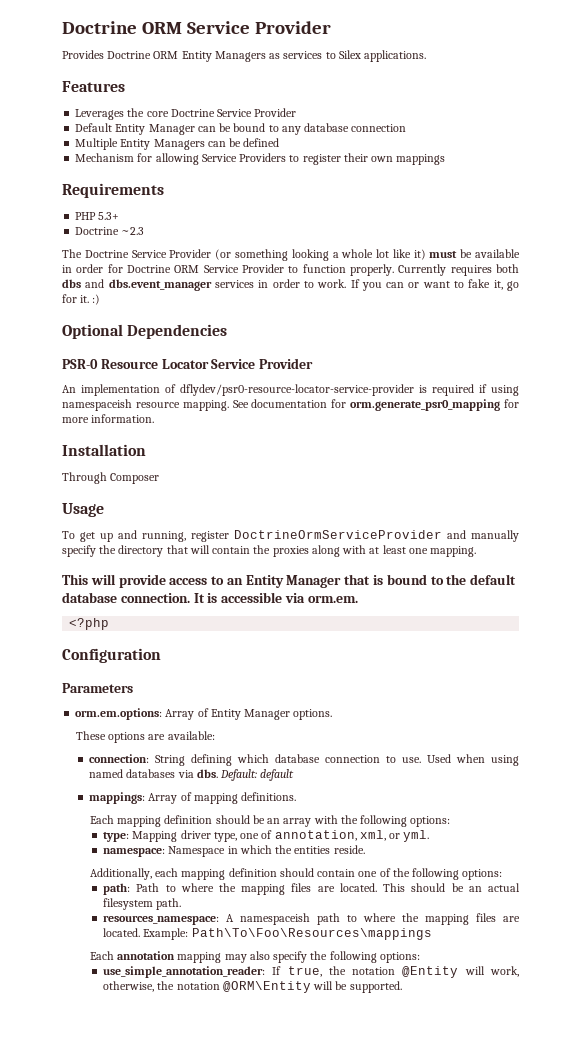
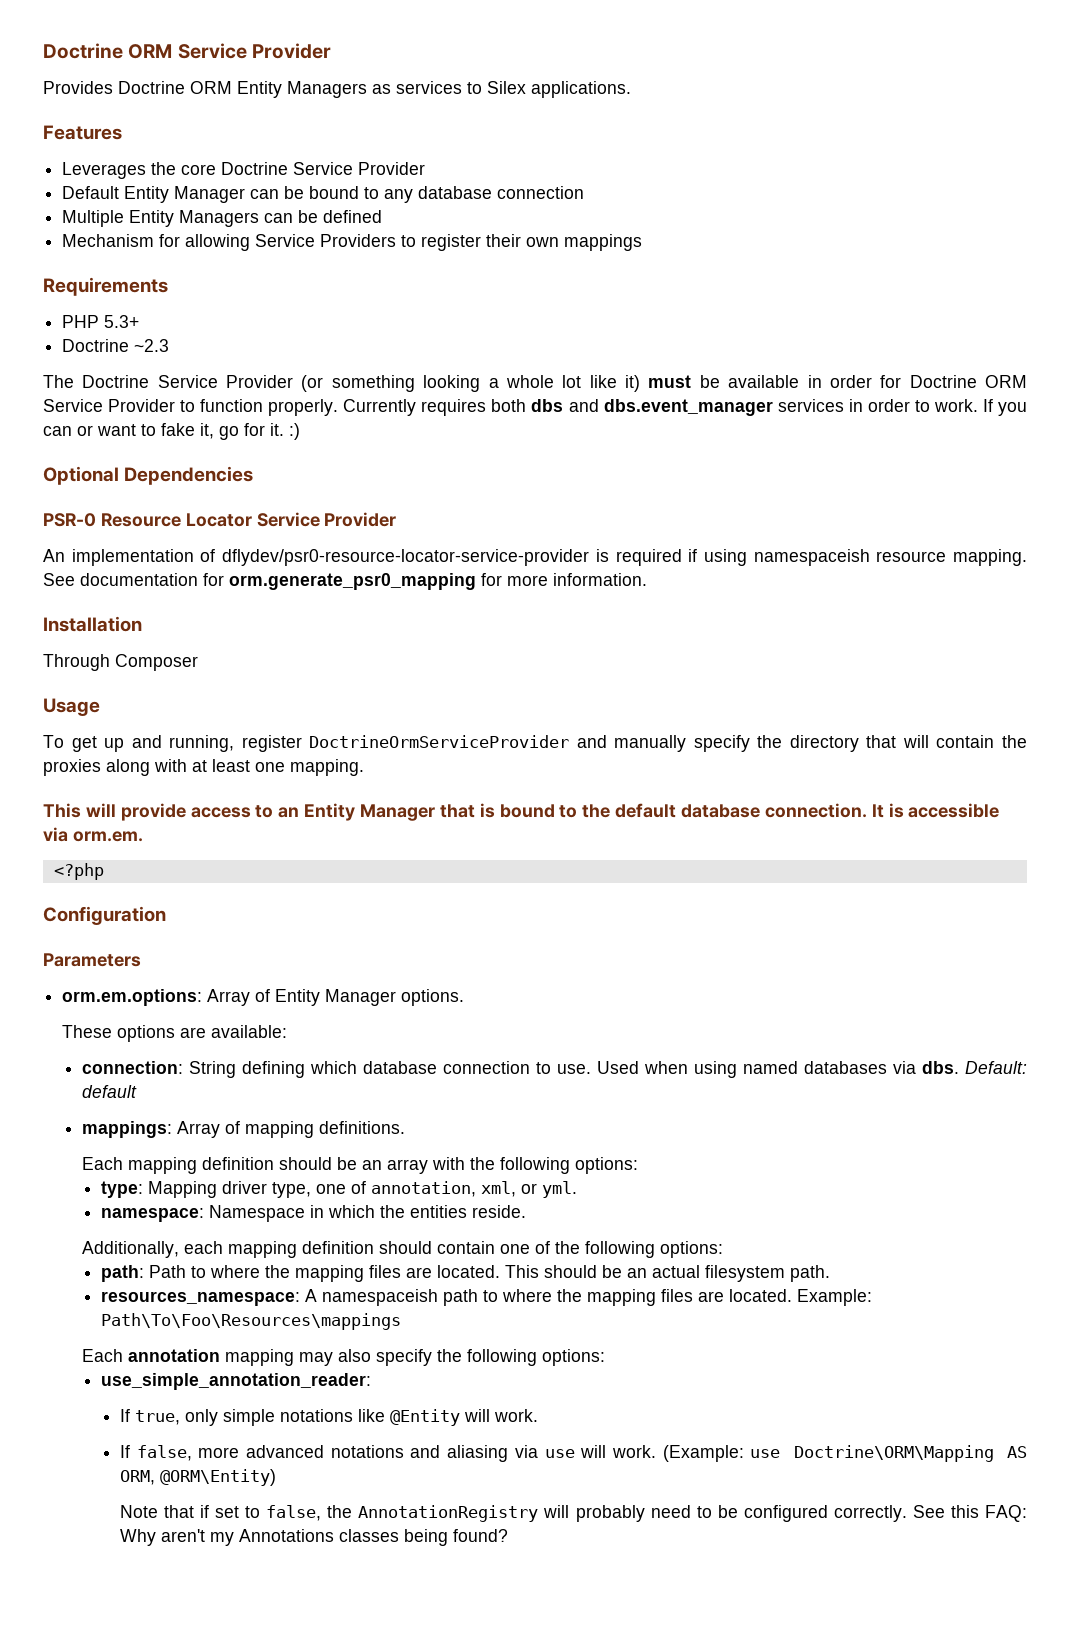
- use_simple_annotation_reader: If true, the notation @Entity will work, otherwise, the notation @ORM\Entity will be supported.
+ use_simple_annotation_reader:
+ If true, only simple notations like @Entity will work.
+ If false, more advanced notations and aliasing via use will work. (Example: use Doctrine\ORM\Mapping AS ORM, @ORM\Entity)
+ Note that if set to false, the AnnotationRegistry will probably need to be configured correctly. See this FAQ: Why aren't my Annotations classes being found?

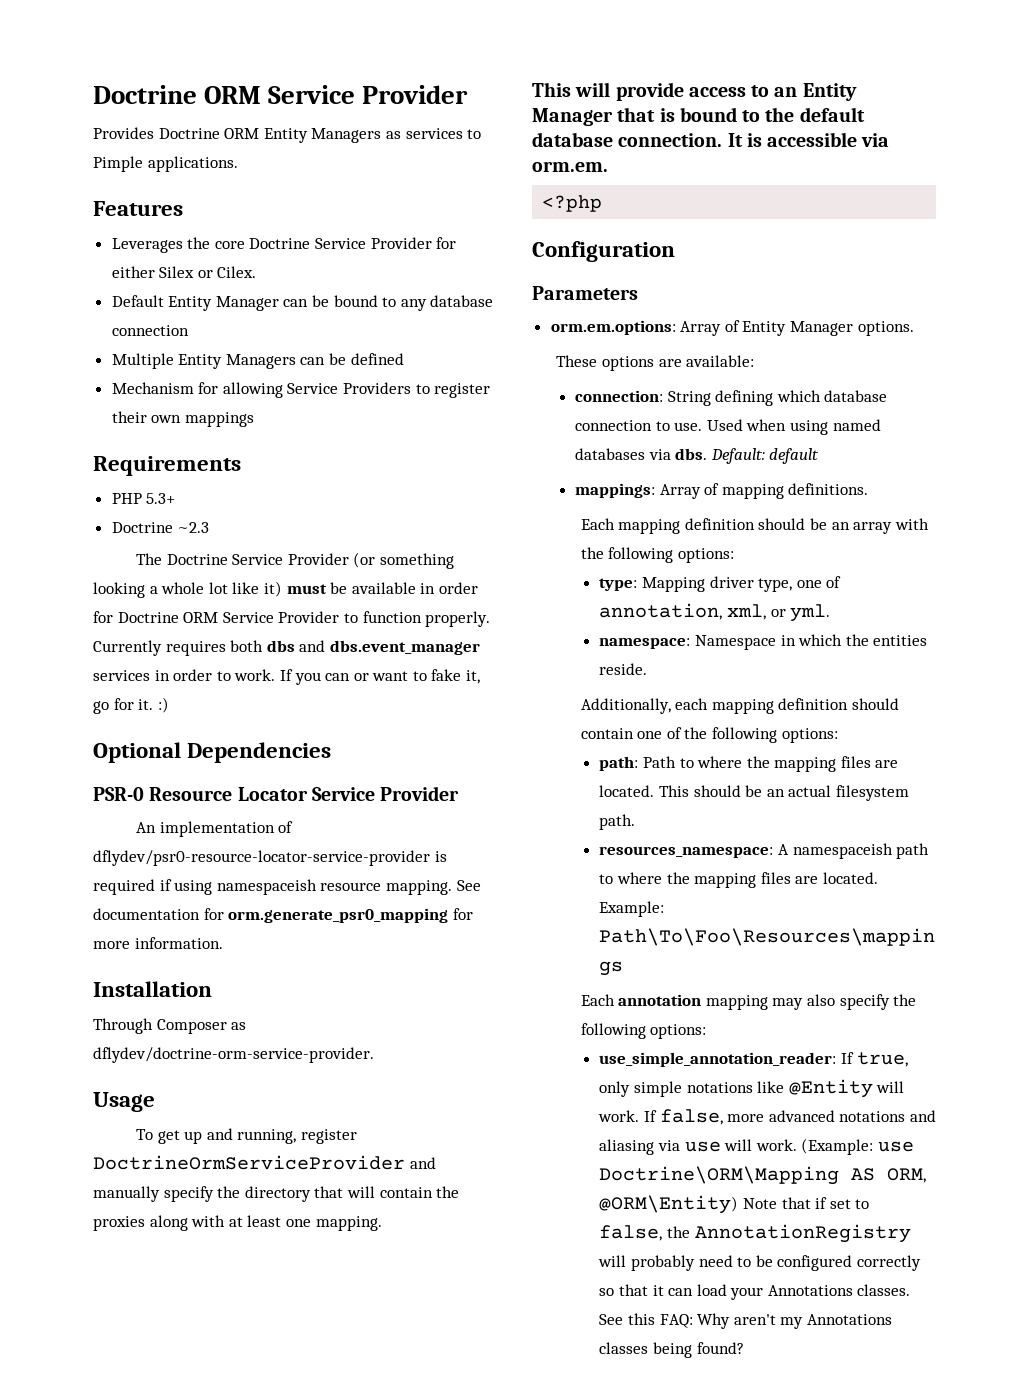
- Provides Doctrine ORM Entity Managers as services to Silex applications.
+ Provides Doctrine ORM Entity Managers as services to Pimple applications.
- Leverages the core Doctrine Service Provider
+ Leverages the core Doctrine Service Provider for either Silex or Cilex.
- Through Composer
+ Through Composer as dflydev/doctrine-orm-service-provider.
- use_simple_annotation_reader:
- If true, only simple notations like @Entity will work.
- If false, more advanced notations and aliasing via use will work.
+ use_simple_annotation_reader: If true, only simple notations like @Entity will work. If false, more advanced notations and aliasing via use will work.
- (Example: use Doctrine\ORM\Mapping AS ORM, @ORM\Entity)
- Note that if set to false, the AnnotationRegistry will probably need to be configured correctly.
+ (Example: use Doctrine\ORM\Mapping AS ORM, @ORM\Entity) Note that if set to false, the AnnotationRegistry will probably need to be configured correctly so that it can load your Annotations classes.

